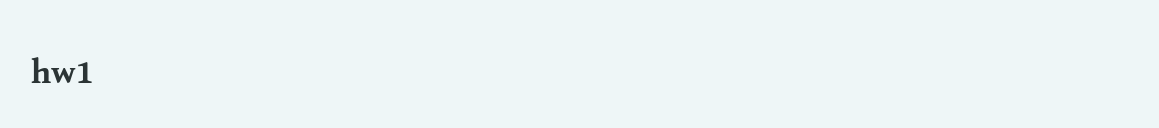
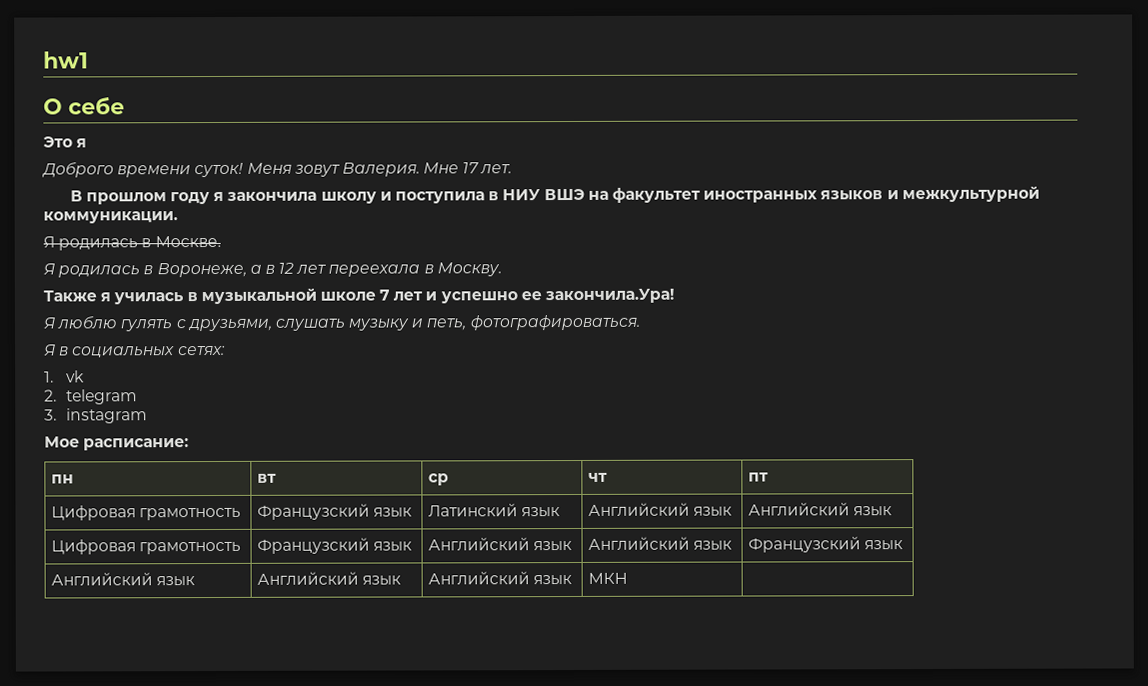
+ О себе
+ Это я
+ Доброго времени суток! Меня зовут Валерия. Мне 17 лет.
+ В прошлом году я закончила школу и поступила в НИУ ВШЭ на факультет иностранных языков и межкультурной коммуникации.
+ Я родилась в Москве.
+ Я родилась в Воронеже, а в 12 лет переехала в Москву.
+ Также я училась в музыкальной школе 7 лет и успешно ее закончила.Ура!
+ Я люблю гулять с друзьями, слушать музыку и петь, фотографироваться.
+ Я в социальных сетях:
+ 1. vk
+ 2. telegram
+ 3. instagram
+ Мое расписание:
+ пн | вт | ср | чт | пт
+ Цифровая грамотность | Французский язык | Латинский язык | Английский язык | Английский язык
+ Цифровая грамотность | Французский язык | Английский язык | Английский язык | Французский язык
+ Английский язык | Английский язык | Английский язык | МКН |

